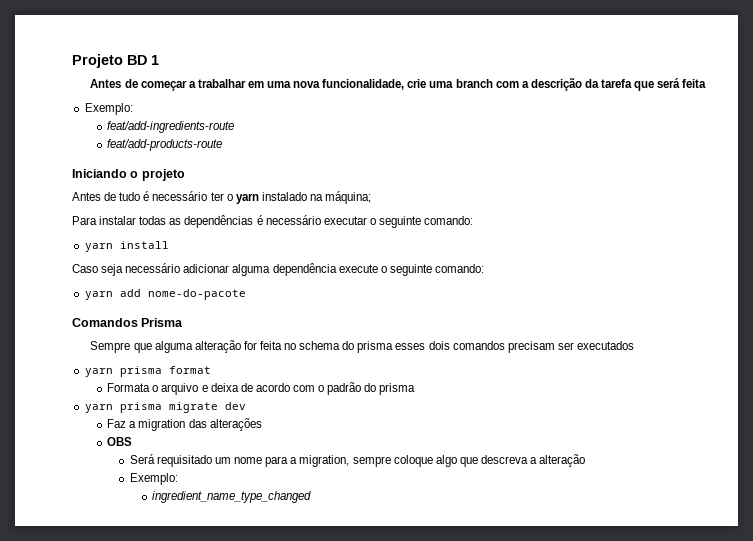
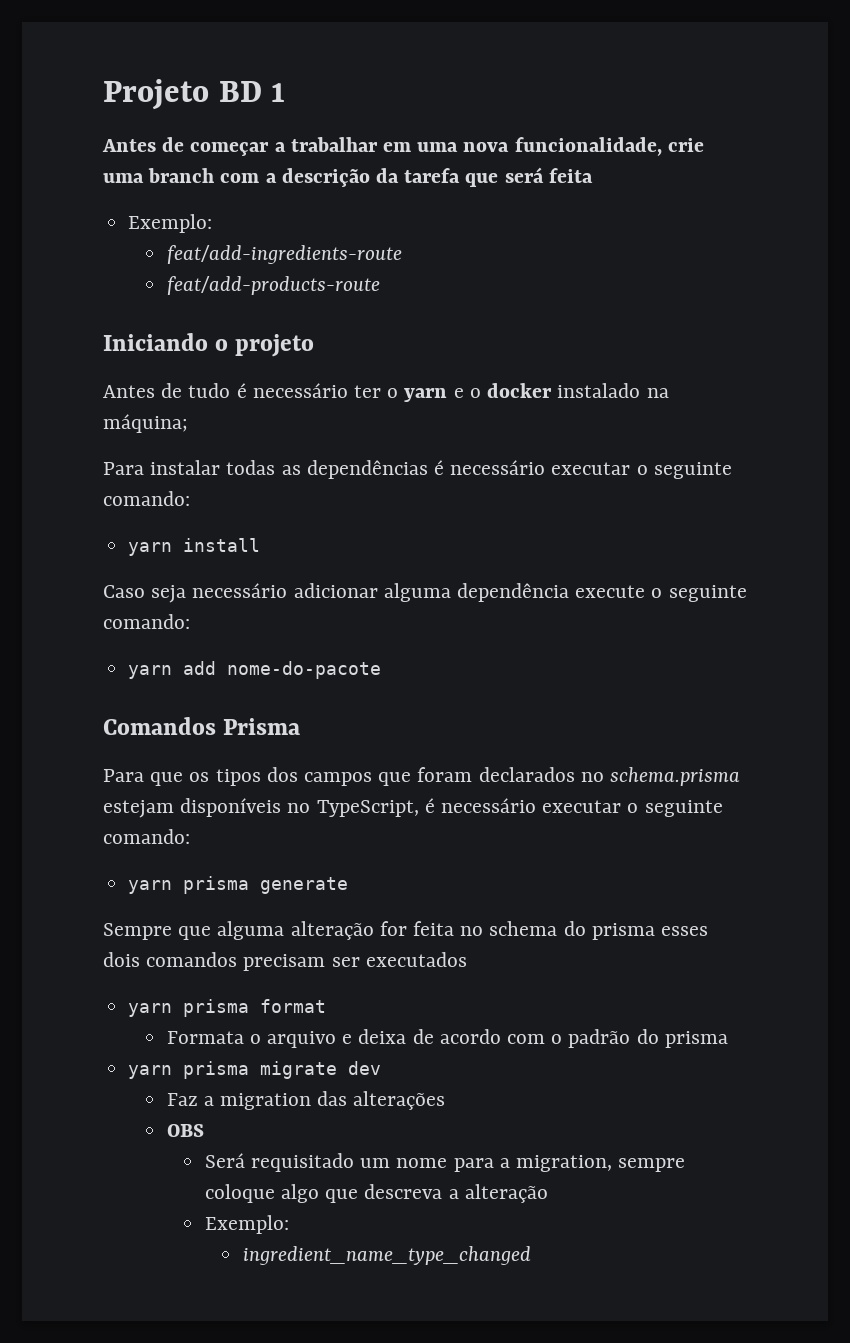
- Antes de tudo é necessário ter o yarn instalado na máquina;
+ Antes de tudo é necessário ter o yarn e o docker instalado na máquina;
+ Para que os tipos dos campos que foram declarados no schema.prisma estejam disponíveis no TypeScript, é necessário executar o seguinte comando:
+ yarn prisma generate

